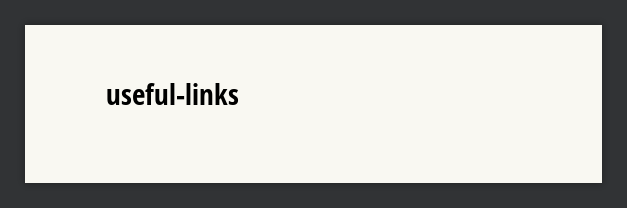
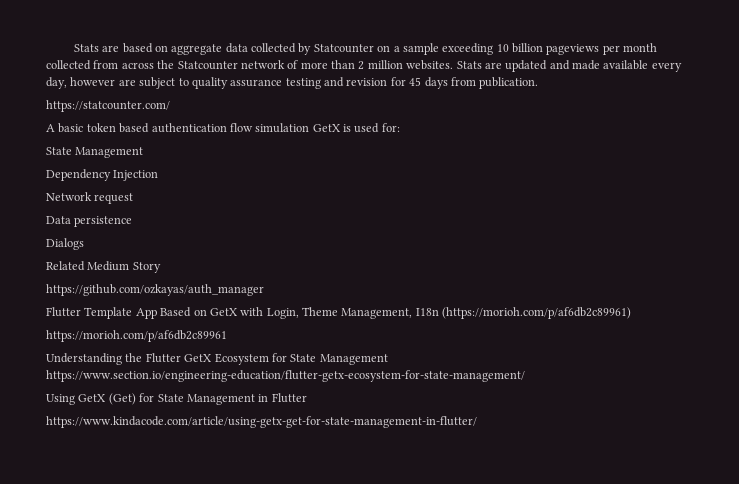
- useful-links
+ Stats are based on aggregate data collected by Statcounter on a sample exceeding 10 billion pageviews per month collected from across the Statcounter network of more than 2 million websites. Stats are updated and made available every day, however are subject to quality assurance testing and revision for 45 days from publication.
+ https://statcounter.com/
+ A basic token based authentication flow simulation GetX is used for:
+ State Management
+ Dependency Injection
+ Network request
+ Data persistence
+ Dialogs
+ Related Medium Story
+ https://github.com/ozkayas/auth_manager
+ Flutter Template App Based on GetX with Login, Theme Management, I18n (https://morioh.com/p/af6db2c89961)
+ https://morioh.com/p/af6db2c89961
+ Understanding the Flutter GetX Ecosystem for State Management https://www.section.io/engineering-education/flutter-getx-ecosystem-for-state-management/
+ Using GetX (Get) for State Management in Flutter
+ https://www.kindacode.com/article/using-getx-get-for-state-management-in-flutter/

